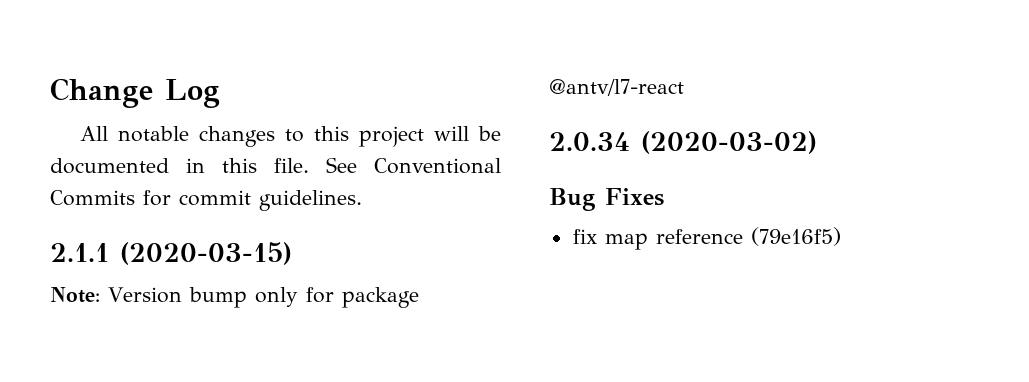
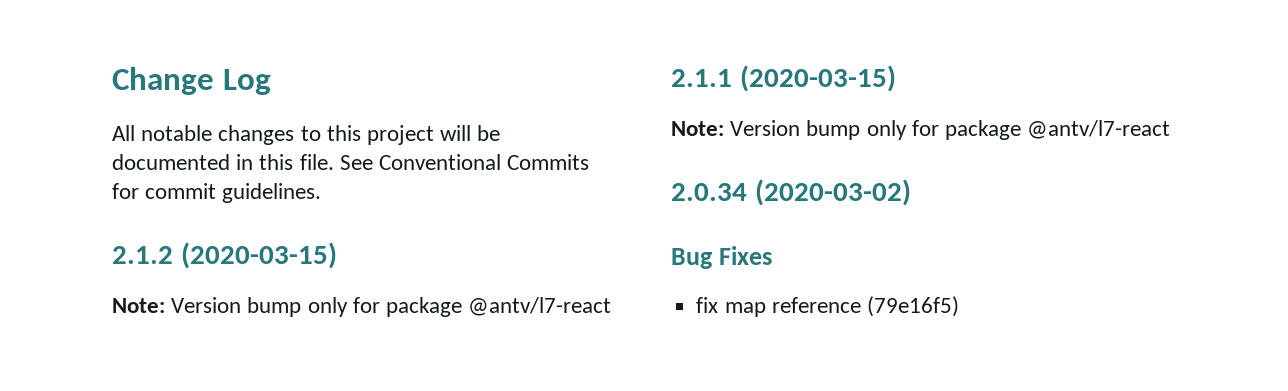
+ 2.1.2 (2020-03-15)
+ Note: Version bump only for package @antv/l7-react

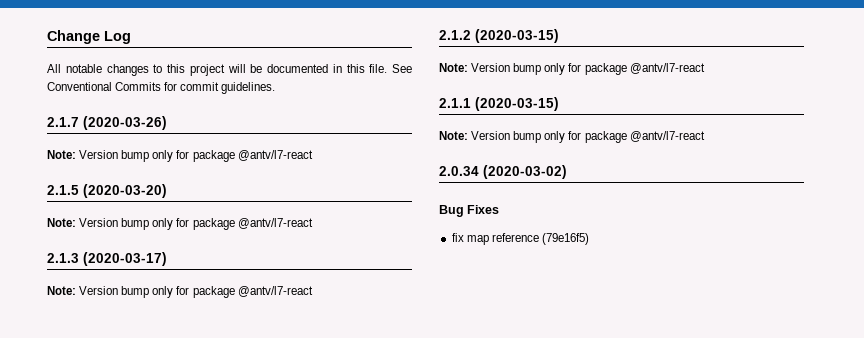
+ 2.1.7 (2020-03-26)
+ Note: Version bump only for package @antv/l7-react
+ 2.1.5 (2020-03-20)
+ Note: Version bump only for package @antv/l7-react
+ 2.1.3 (2020-03-17)
+ Note: Version bump only for package @antv/l7-react

